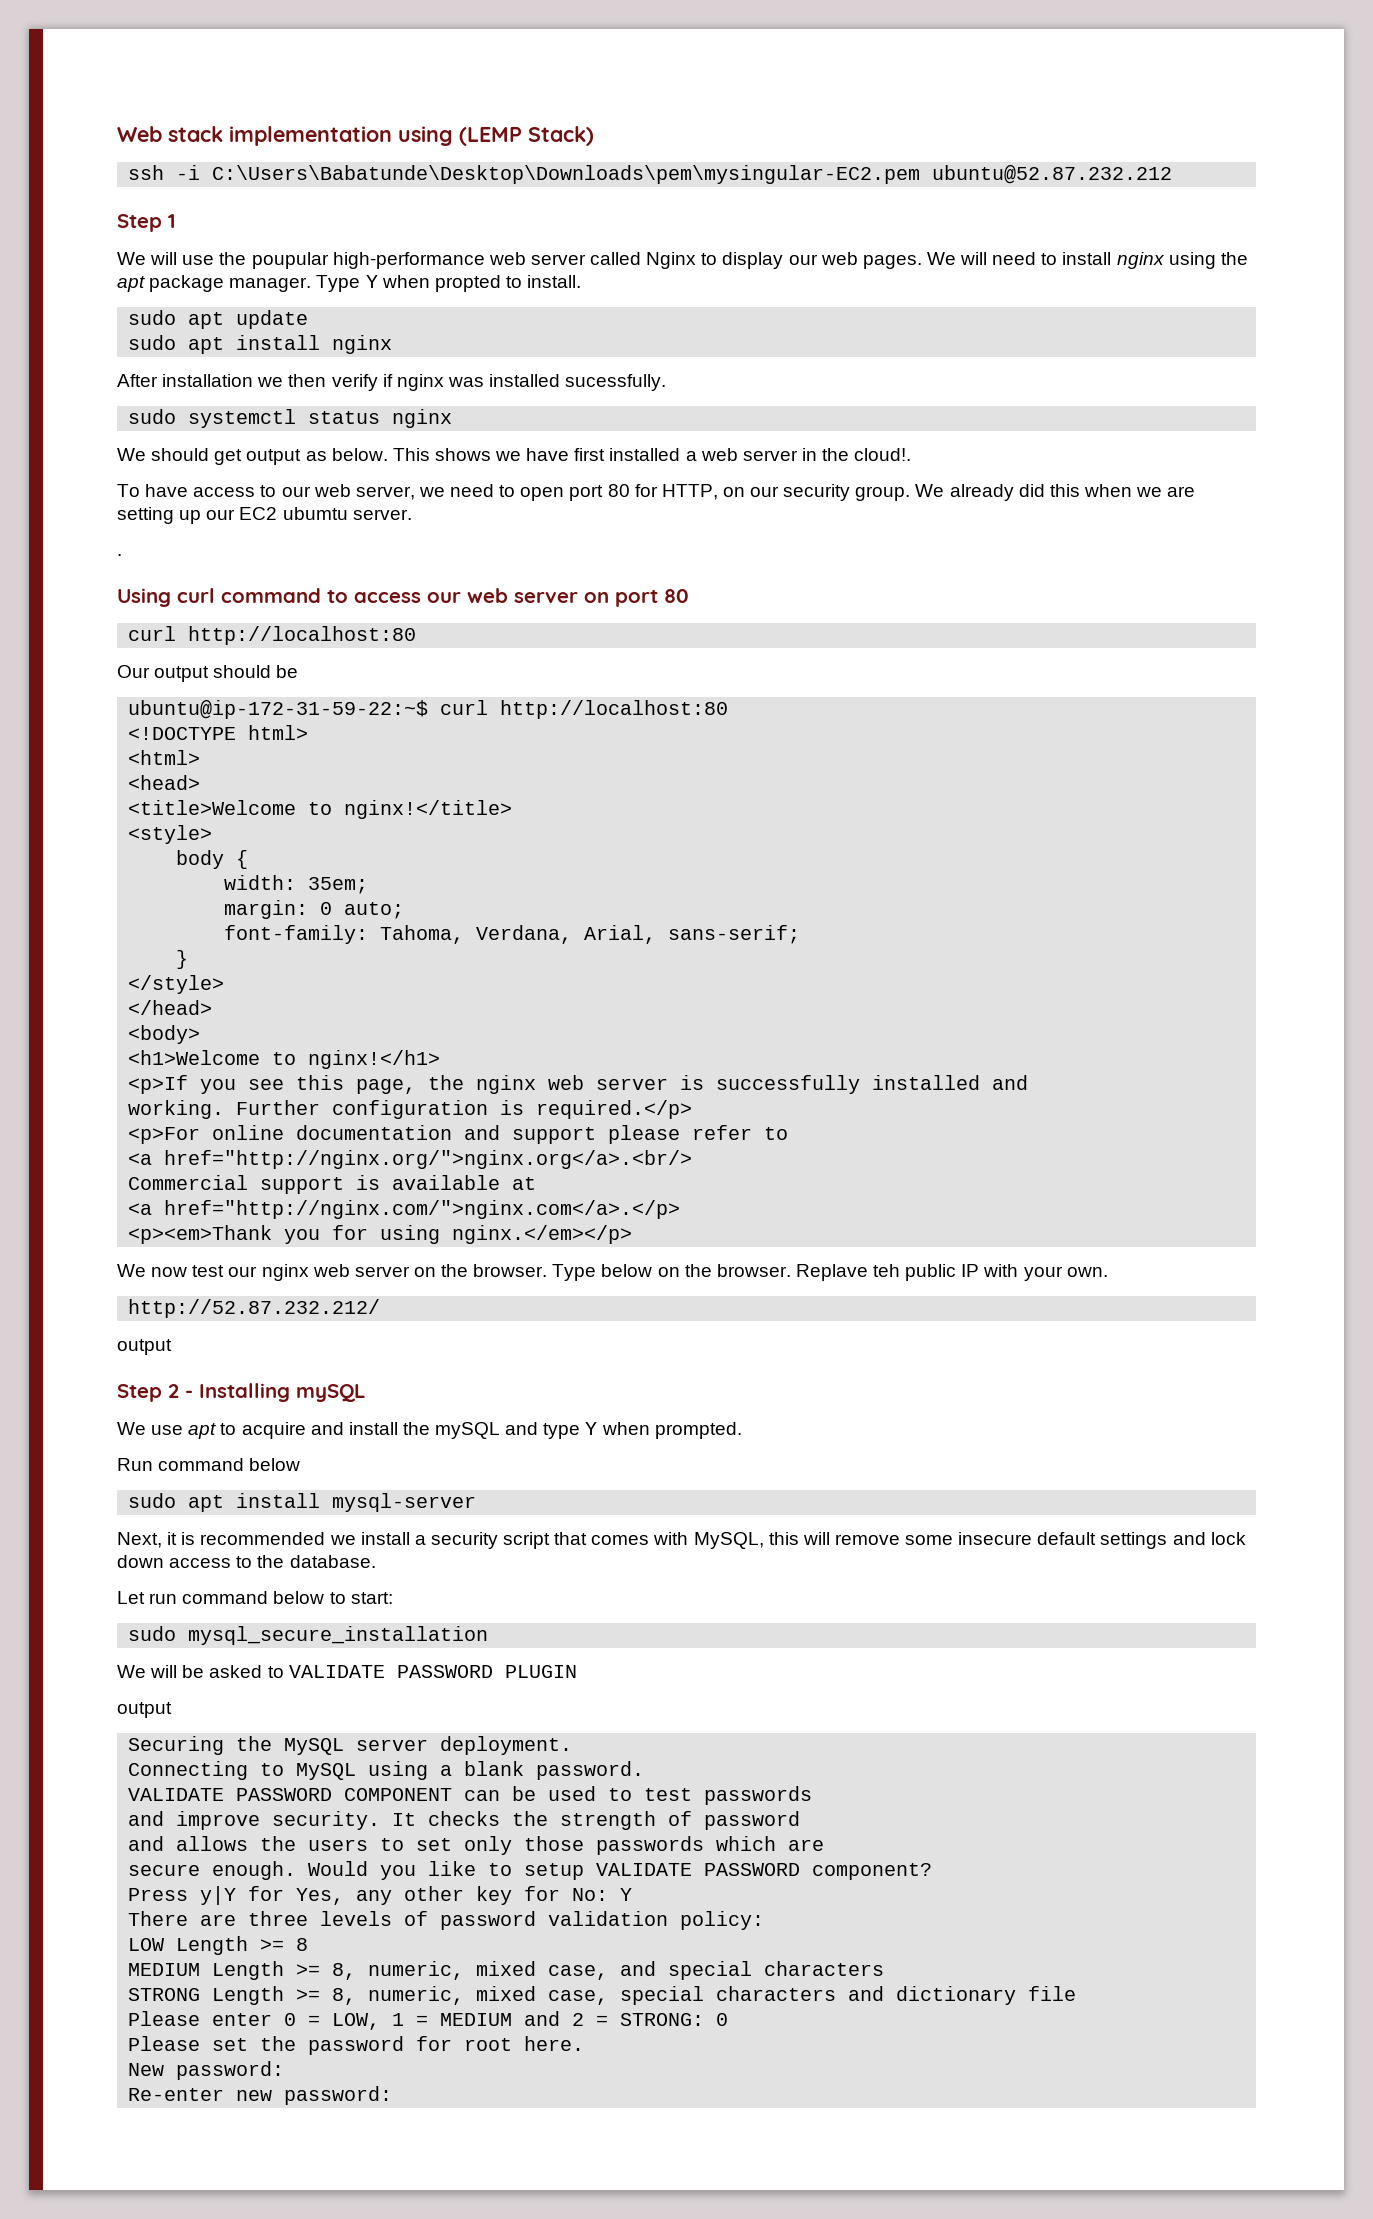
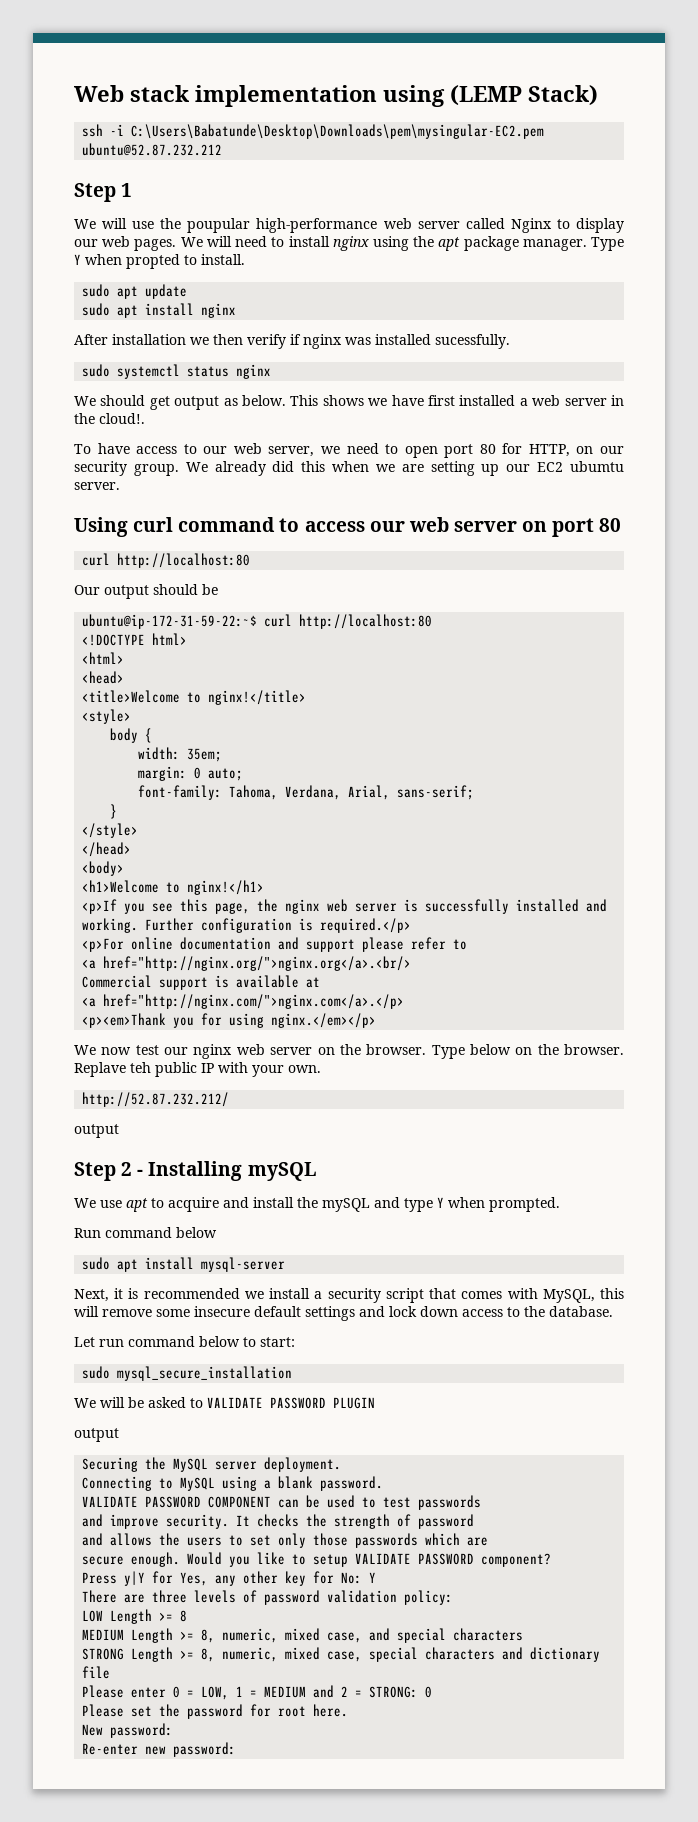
- .

